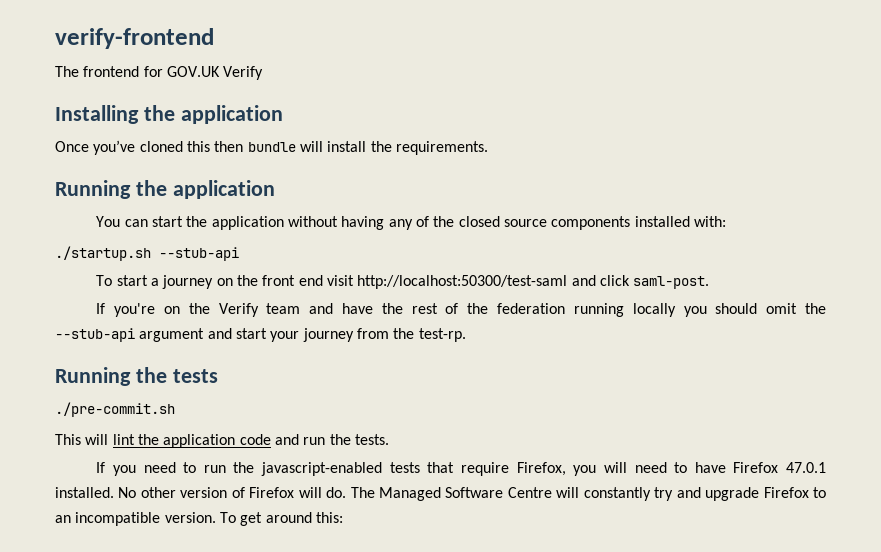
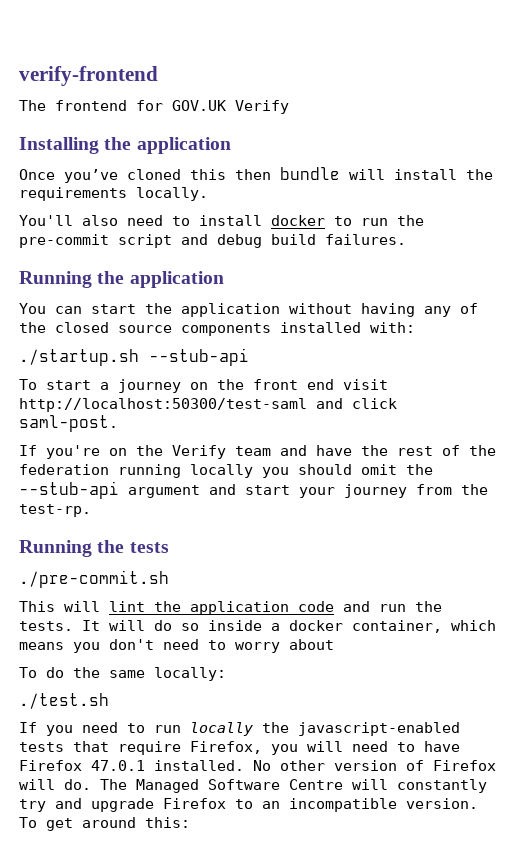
- Once you’ve cloned this then bundle will install the requirements.
+ Once you’ve cloned this then bundle will install the requirements locally.
+ You'll also need to install docker to run the pre-commit script and debug build failures.
+ It will do so inside a docker container, which means you don't need to worry about
+ To do the same locally:
+ ./test.sh
- If you need to run the javascript-enabled tests that require Firefox, you will need to have Firefox 47.0.1 installed.
+ If you need to run locally the javascript-enabled tests that require Firefox, you will need to have Firefox 47.0.1 installed.

